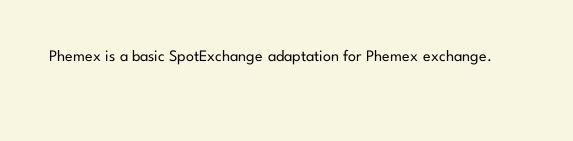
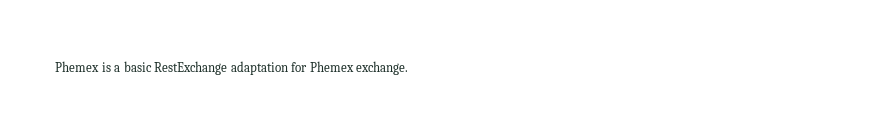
- Phemex is a basic SpotExchange adaptation for Phemex exchange.
+ Phemex is a basic RestExchange adaptation for Phemex exchange.

